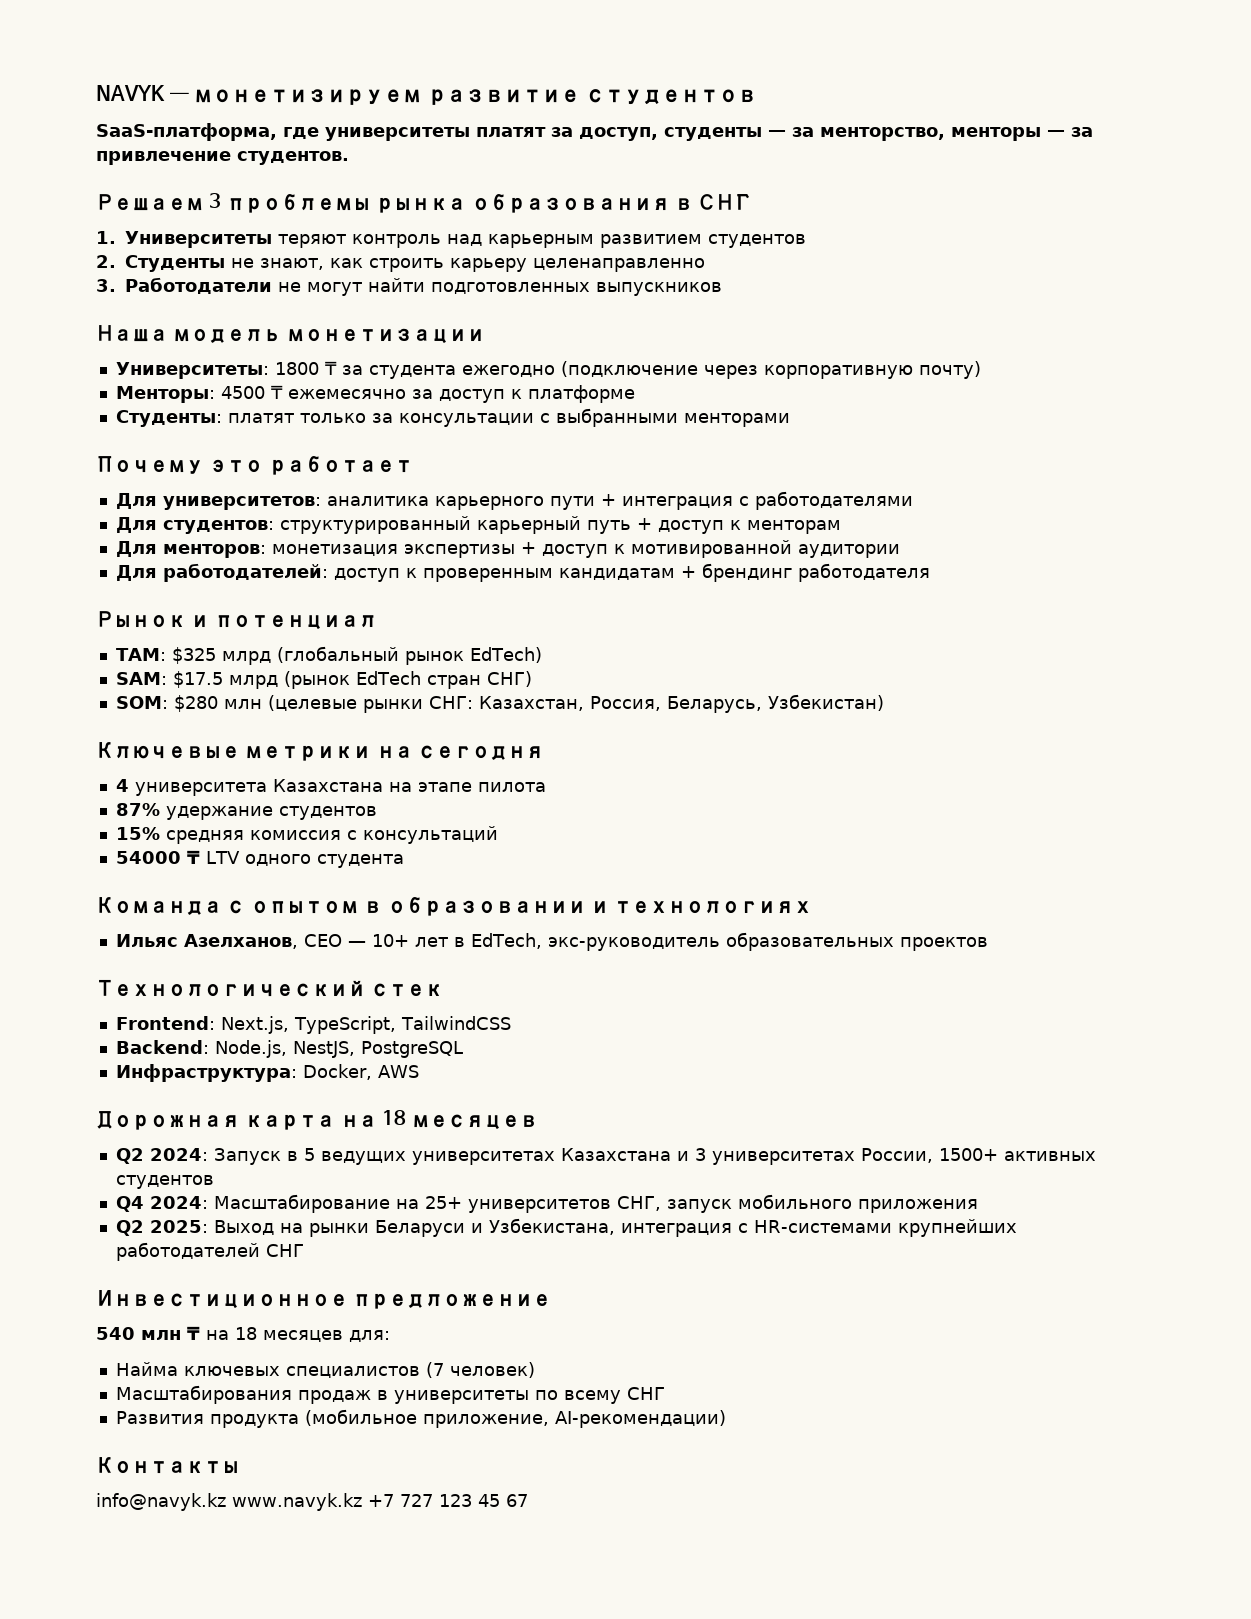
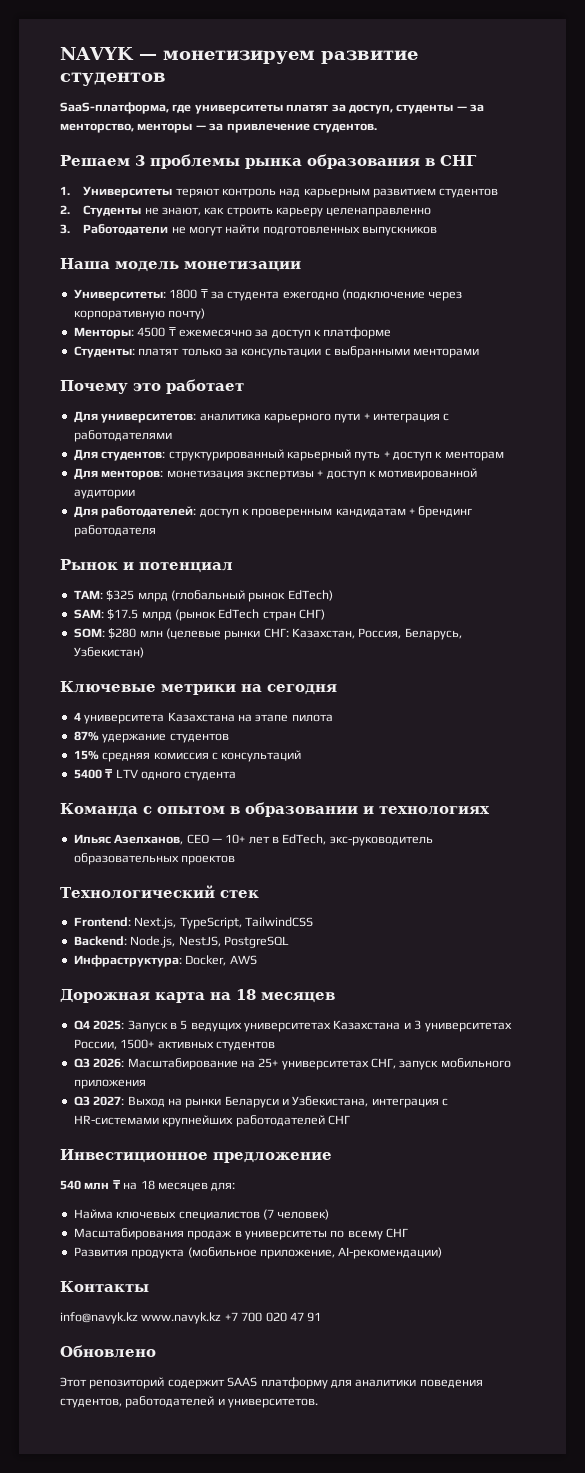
- 54000 ₸ LTV одного студента
+ 5400 ₸ LTV одного студента
- Q2 2024: Запуск в 5 ведущих университетах Казахстана и 3 университетах России, 1500+ активных студентов
+ Q4 2025: Запуск в 5 ведущих университетах Казахстана и 3 университетах России, 1500+ активных студентов
- Q4 2024: Масштабирование на 25+ университетов СНГ, запуск мобильного приложения
+ Q3 2026: Масштабирование на 25+ университетах СНГ, запуск мобильного приложения
- Q2 2025: Выход на рынки Беларуси и Узбекистана, интеграция с HR-системами крупнейших работодателей СНГ
+ Q3 2027: Выход на рынки Беларуси и Узбекистана, интеграция с HR-системами крупнейших работодателей СНГ
- info@navyk.kz www.navyk.kz +7 727 123 45 67
+ info@navyk.kz www.navyk.kz +7 700 020 47 91
+ Обновлено
+ Этот репозиторий содержит SAAS платформу для аналитики поведения студентов, работодателей и университетов.

